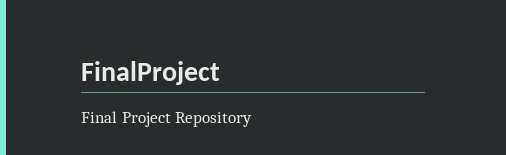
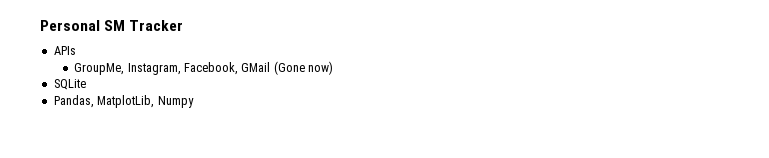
- FinalProject
- Final Project Repository
+ Personal SM Tracker
+ APIs
+ GroupMe, Instagram, Facebook, GMail (Gone now)
+ SQLite
+ Pandas, MatplotLib, Numpy

